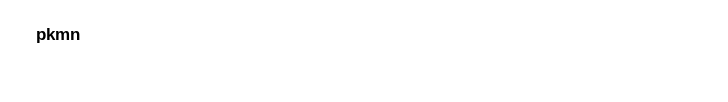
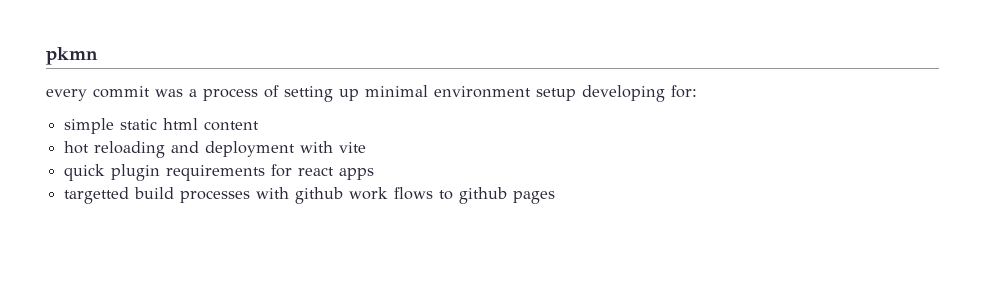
+ every commit was a process of setting up minimal environment setup developing for:
+ simple static html content
+ hot reloading and deployment with vite
+ quick plugin requirements for react apps
+ targetted build processes with github work flows to github pages

